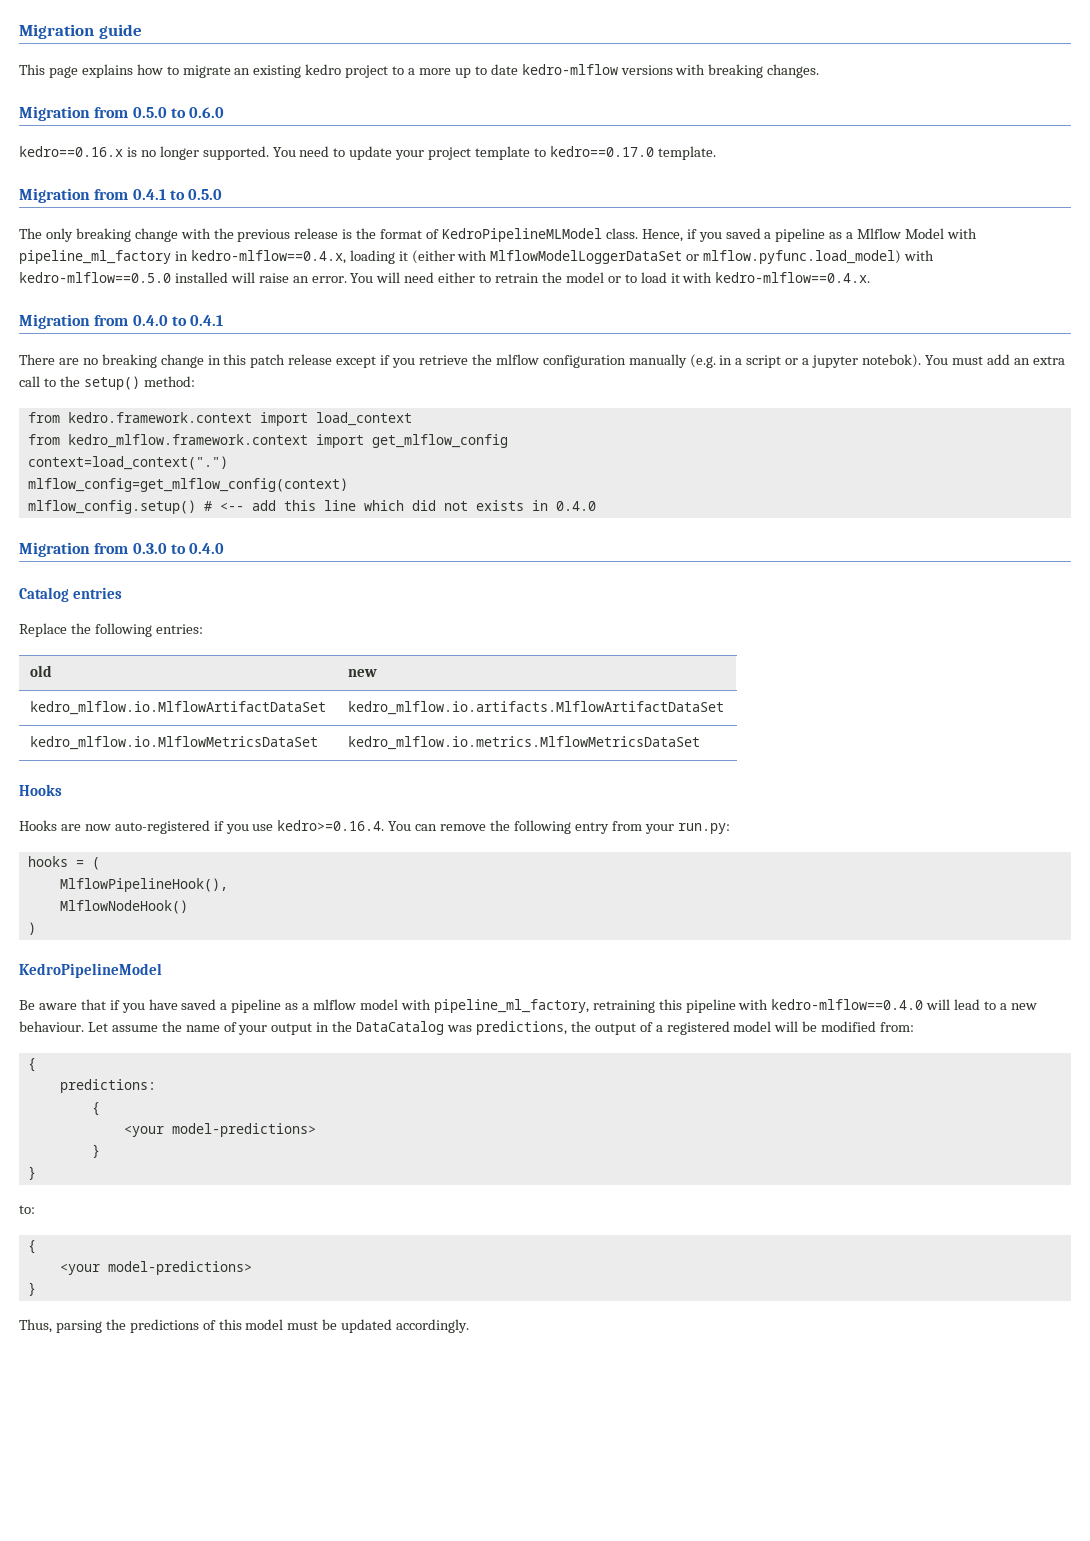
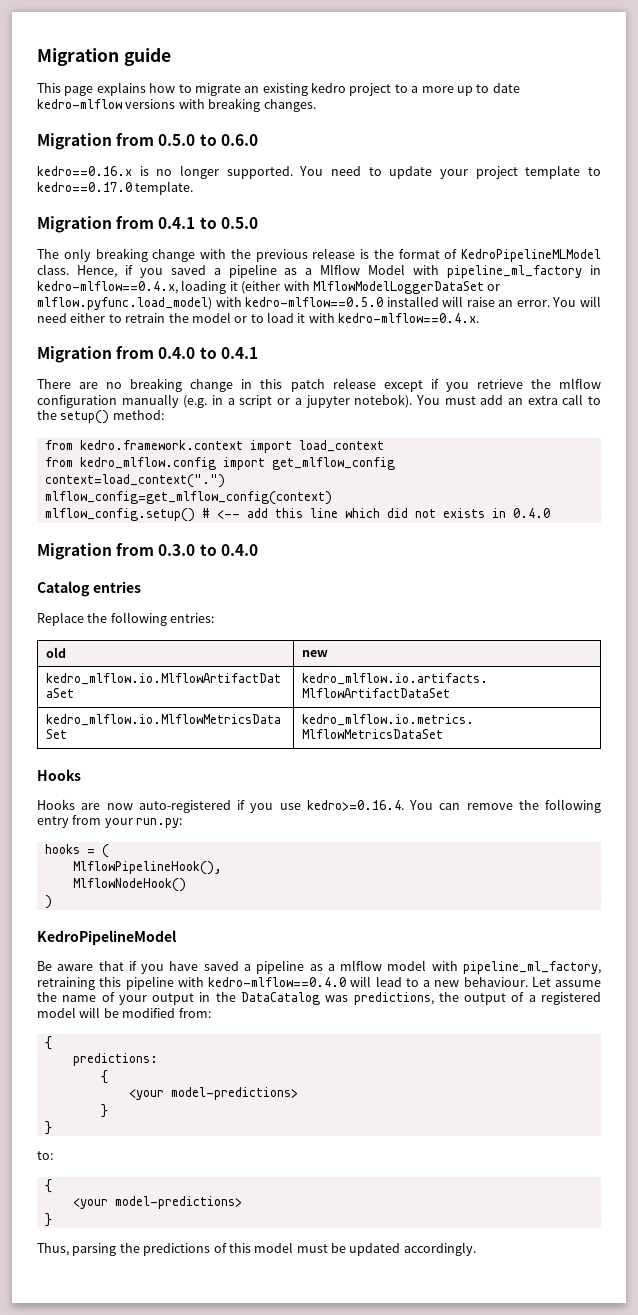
- from kedro_mlflow.framework.context import get_mlflow_config
+ from kedro_mlflow.config import get_mlflow_config

